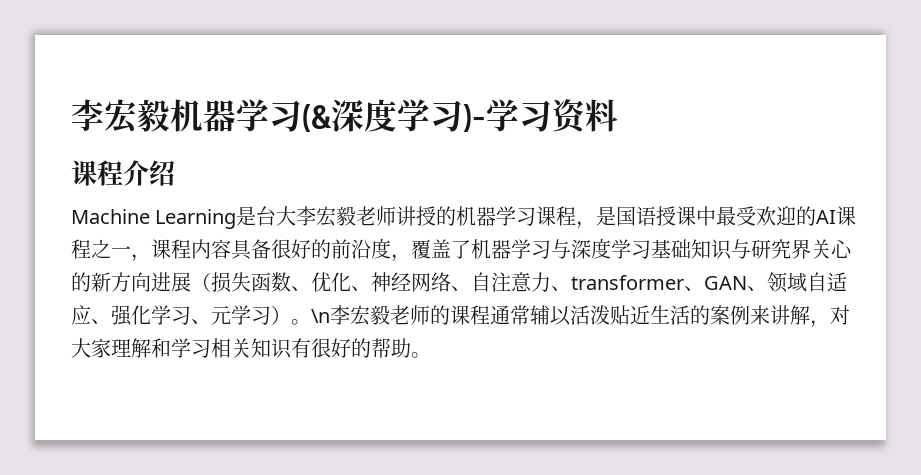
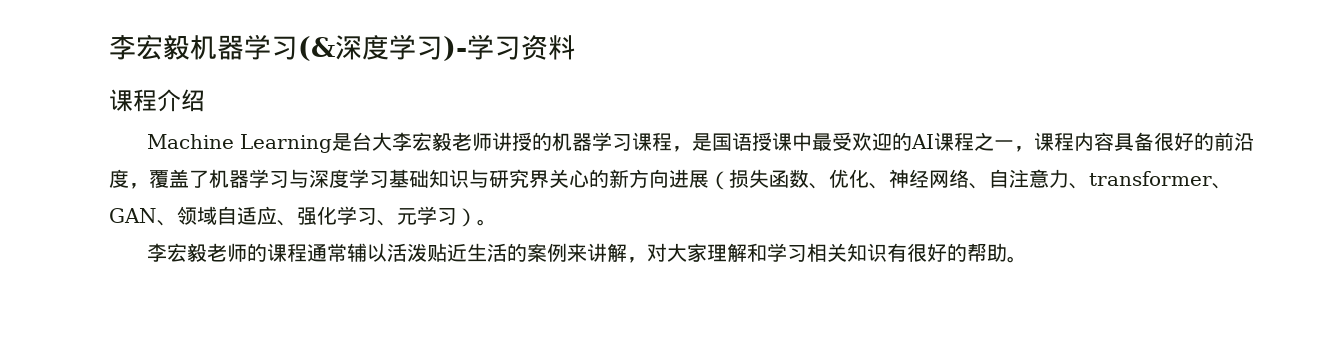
- Machine Learning是台大李宏毅老师讲授的机器学习课程，是国语授课中最受欢迎的AI课程之一，课程内容具备很好的前沿度，覆盖了机器学习与深度学习基础知识与研究界关心的新方向进展（损失函数、优化、神经网络、自注意力、transformer、GAN、领域自适应、强化学习、元学习）。\n李宏毅老师的课程通常辅以活泼贴近生活的案例来讲解，对大家理解和学习相关知识有很好的帮助。
+ Machine Learning是台大李宏毅老师讲授的机器学习课程，是国语授课中最受欢迎的AI课程之一，课程内容具备很好的前沿度，覆盖了机器学习与深度学习基础知识与研究界关心的新方向进展（损失函数、优化、神经网络、自注意力、transformer、GAN、领域自适应、强化学习、元学习）。
+ 李宏毅老师的课程通常辅以活泼贴近生活的案例来讲解，对大家理解和学习相关知识有很好的帮助。

